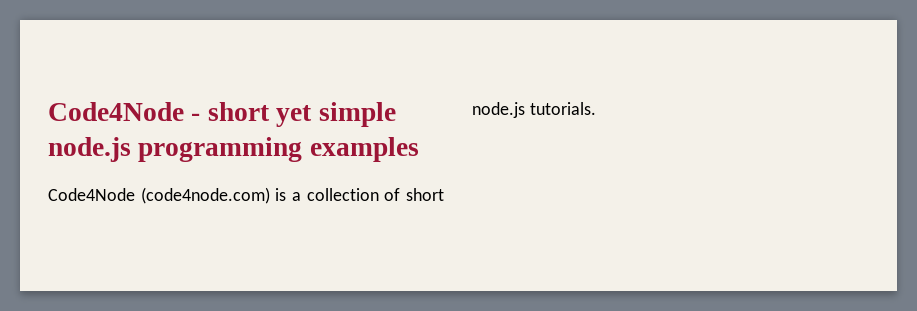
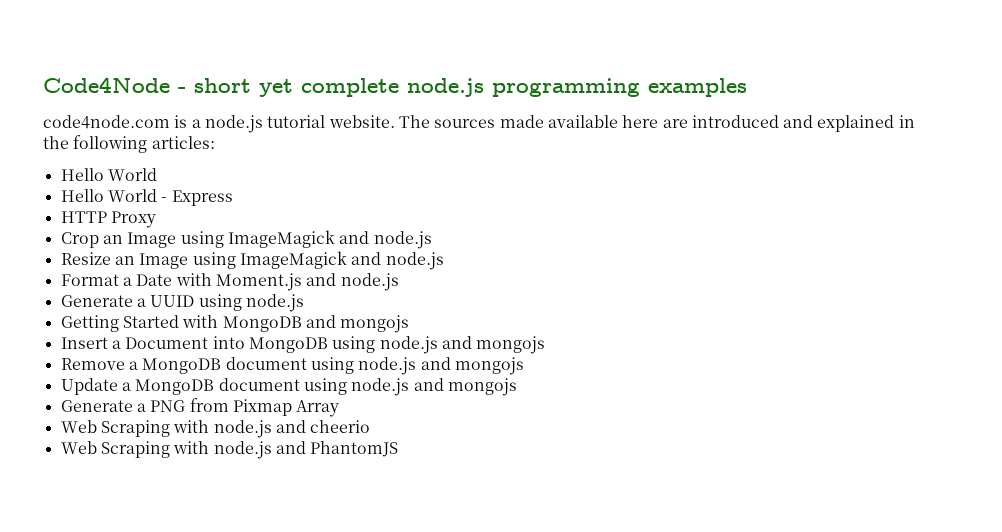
- Code4Node - short yet simple node.js programming examples
+ Code4Node - short yet complete node.js programming examples
- Code4Node (code4node.com) is a collection of short node.js tutorials.
+ code4node.com is a node.js tutorial website. The sources made available here are introduced and explained in the following articles:
+ Hello World
+ Hello World - Express
+ HTTP Proxy
+ Crop an Image using ImageMagick and node.js
+ Resize an Image using ImageMagick and node.js
+ Format a Date with Moment.js and node.js
+ Generate a UUID using node.js
+ Getting Started with MongoDB and mongojs
+ Insert a Document into MongoDB using node.js and mongojs
+ Remove a MongoDB document using node.js and mongojs
+ Update a MongoDB document using node.js and mongojs
+ Generate a PNG from Pixmap Array
+ Web Scraping with node.js and cheerio
+ Web Scraping with node.js and PhantomJS

